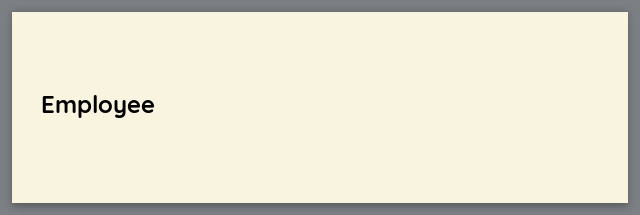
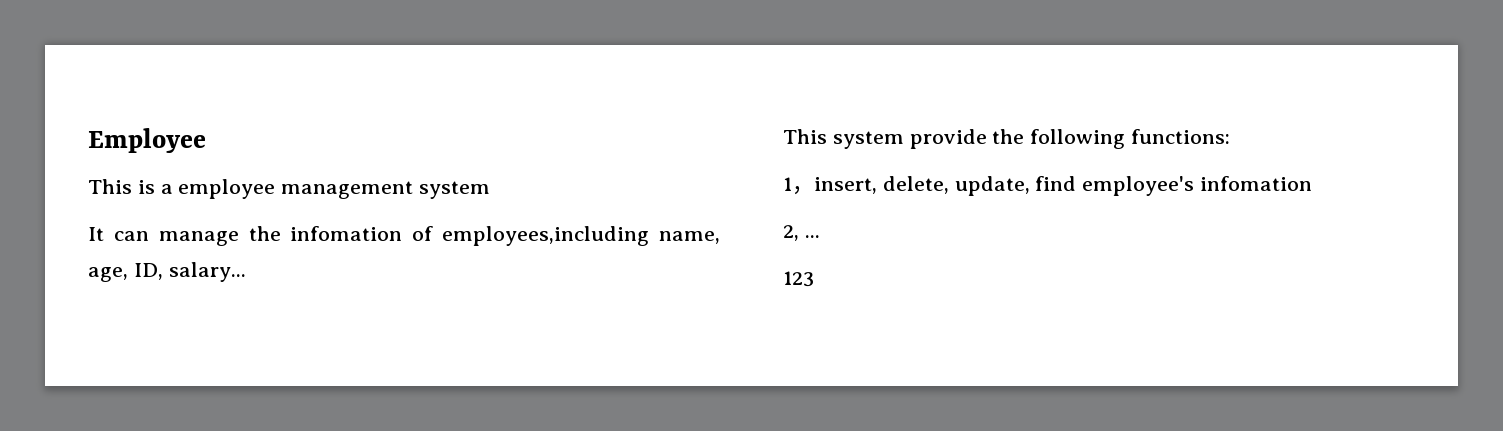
+ This is a employee management system
+ It can manage the infomation of employees,including name, age, ID, salary...
+ This system provide the following functions:
+ 1，insert, delete, update, find employee's infomation
+ 2, ...
+ 123

